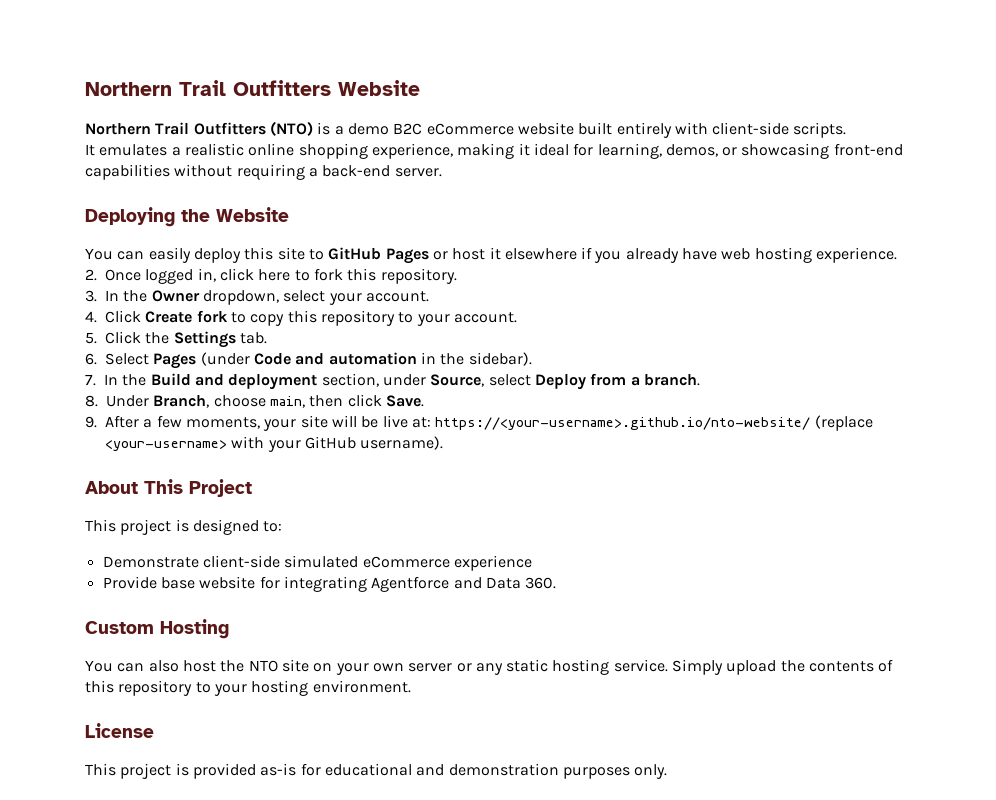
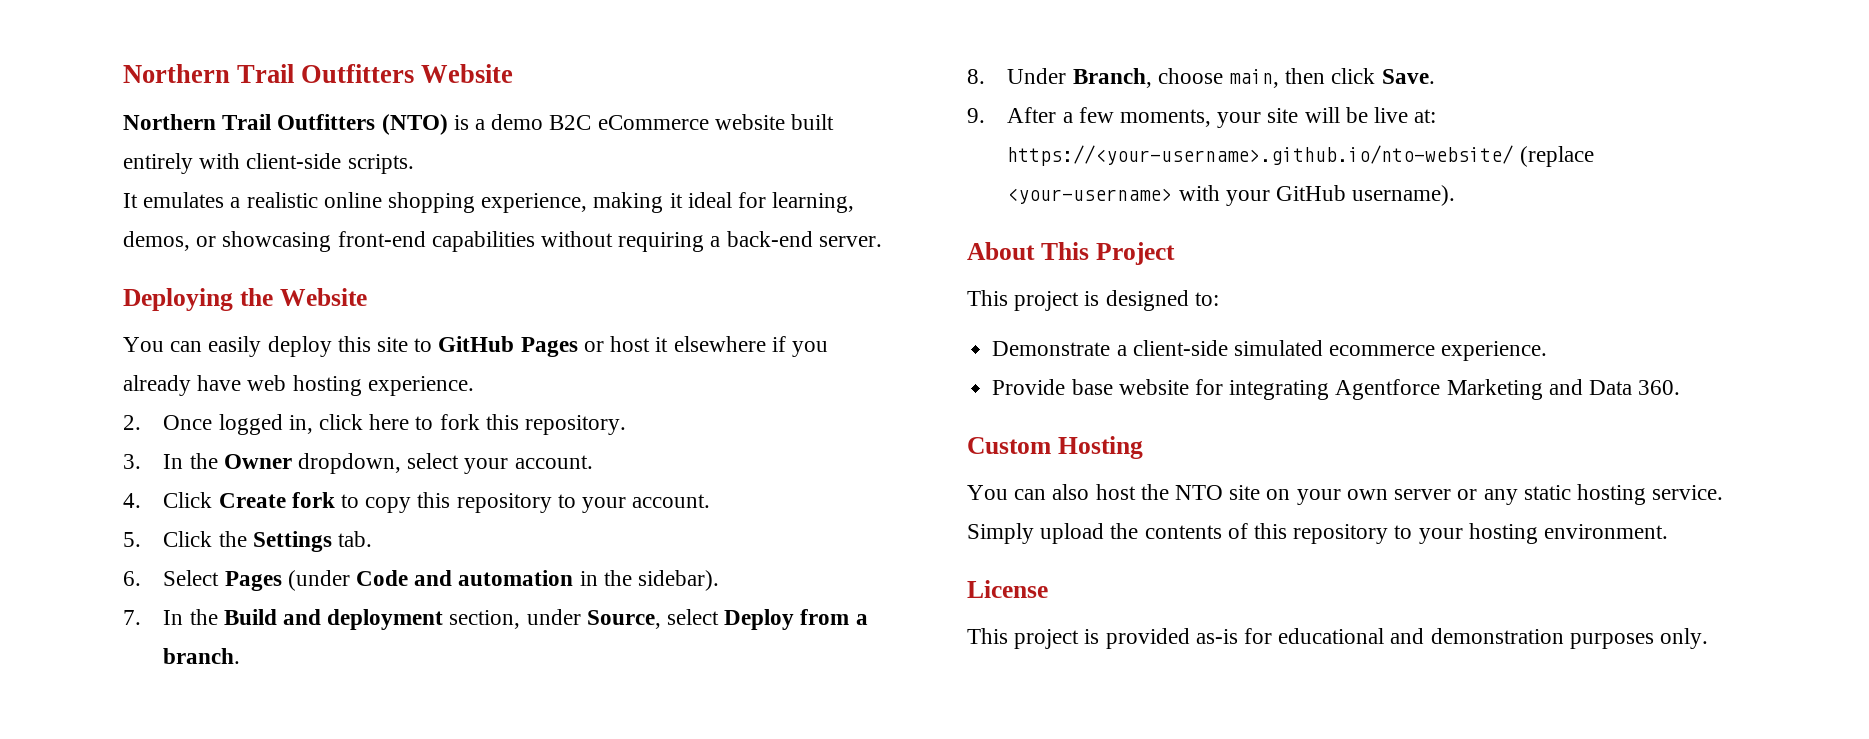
- Demonstrate client-side simulated eCommerce experience
+ Demonstrate a client-side simulated ecommerce experience.
- Provide base website for integrating Agentforce and Data 360.
+ Provide base website for integrating Agentforce Marketing and Data 360.

